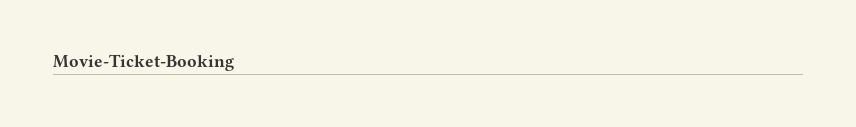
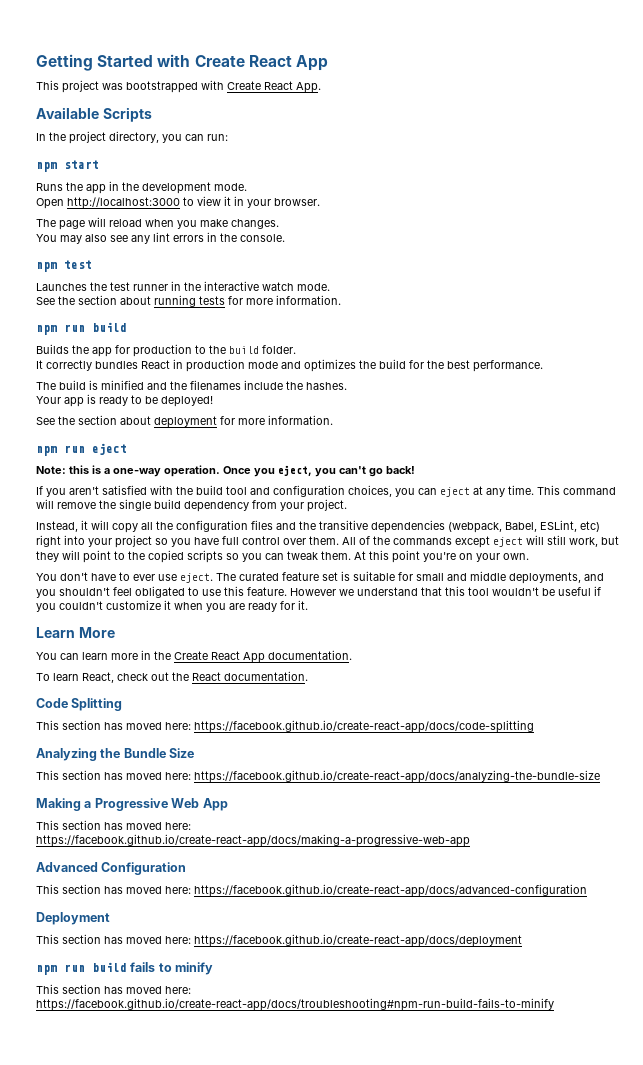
- Movie-Ticket-Booking
+ Getting Started with Create React App
+ This project was bootstrapped with Create React App.
+ Available Scripts
+ In the project directory, you can run:
+ npm start
+ Runs the app in the development mode.
+ Open http://localhost:3000 to view it in your browser.
+ The page will reload when you make changes.
+ You may also see any lint errors in the console.
+ npm test
+ Launches the test runner in the interactive watch mode.
+ See the section about running tests for more information.
+ npm run build
+ Builds the app for production to the build folder.
+ It correctly bundles React in production mode and optimizes the build for the best performance.
+ The build is minified and the filenames include the hashes.
+ Your app is ready to be deployed!
+ See the section about deployment for more information.
+ npm run eject
+ Note: this is a one-way operation. Once you eject, you can't go back!
+ If you aren't satisfied with the build tool and configuration choices, you can eject at any time. This command will remove the single build dependency from your project.
+ Instead, it will copy all the configuration files and the transitive dependencies (webpack, Babel, ESLint, etc) right into your project so you have full control over them. All of the commands except eject will still work, but they will point to the copied scripts so you can tweak them. At this point you're on your own.
+ You don't have to ever use eject. The curated feature set is suitable for small and middle deployments, and you shouldn't feel obligated to use this feature. However we understand that this tool wouldn't be useful if you couldn't customize it when you are ready for it.
+ Learn More
+ You can learn more in the Create React App documentation.
+ To learn React, check out the React documentation.
+ Code Splitting
+ This section has moved here: https://facebook.github.io/create-react-app/docs/code-splitting
+ Analyzing the Bundle Size
+ This section has moved here: https://facebook.github.io/create-react-app/docs/analyzing-the-bundle-size
+ Making a Progressive Web App
+ This section has moved here: https://facebook.github.io/create-react-app/docs/making-a-progressive-web-app
+ Advanced Configuration
+ This section has moved here: https://facebook.github.io/create-react-app/docs/advanced-configuration
+ Deployment
+ This section has moved here: https://facebook.github.io/create-react-app/docs/deployment
+ npm run build fails to minify
+ This section has moved here: https://facebook.github.io/create-react-app/docs/troubleshooting#npm-run-build-fails-to-minify

